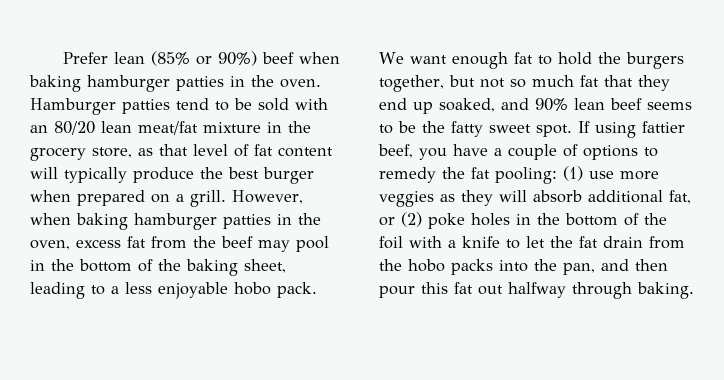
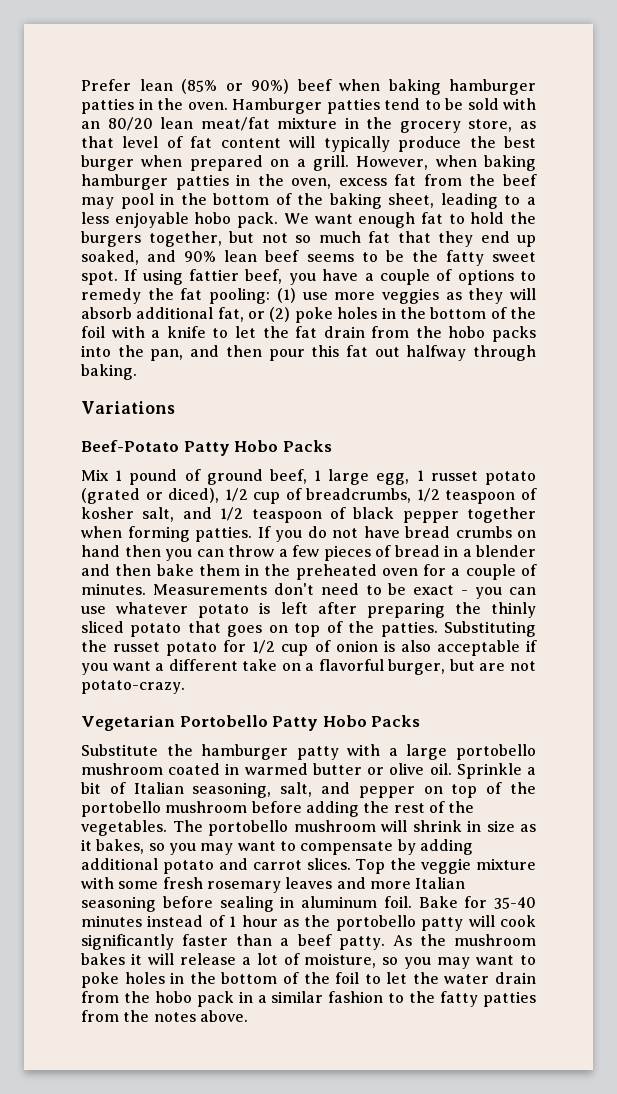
+ Variations
+ Beef-Potato Patty Hobo Packs
+ Mix 1 pound of ground beef, 1 large egg, 1 russet potato (grated or diced), 1/2 cup of breadcrumbs, 1/2 teaspoon of kosher salt, and 1/2 teaspoon of black pepper together when forming patties. If you do not have bread crumbs on hand then you can throw a few pieces of bread in a blender and then bake them in the preheated oven for a couple of minutes. Measurements don't need to be exact - you can use whatever potato is left after preparing the thinly sliced potato that goes on top of the patties. Substituting the russet potato for 1/2 cup of onion is also acceptable if you want a different take on a flavorful burger, but are not potato-crazy.
+ Vegetarian Portobello Patty Hobo Packs
+ Substitute the hamburger patty with a large portobello mushroom coated in warmed butter or olive oil. Sprinkle a bit of Italian seasoning, salt, and pepper on top of the portobello mushroom before adding the rest of the vegetables. The portobello mushroom will shrink in size as it bakes, so you may want to compensate by adding additional potato and carrot slices. Top the veggie mixture with some fresh rosemary leaves and more Italian seasoning before sealing in aluminum foil. Bake for 35-40 minutes instead of 1 hour as the portobello patty will cook significantly faster than a beef patty. As the mushroom bakes it will release a lot of moisture, so you may want to poke holes in the bottom of the foil to let the water drain from the hobo pack in a similar fashion to the fatty patties from the notes above.

